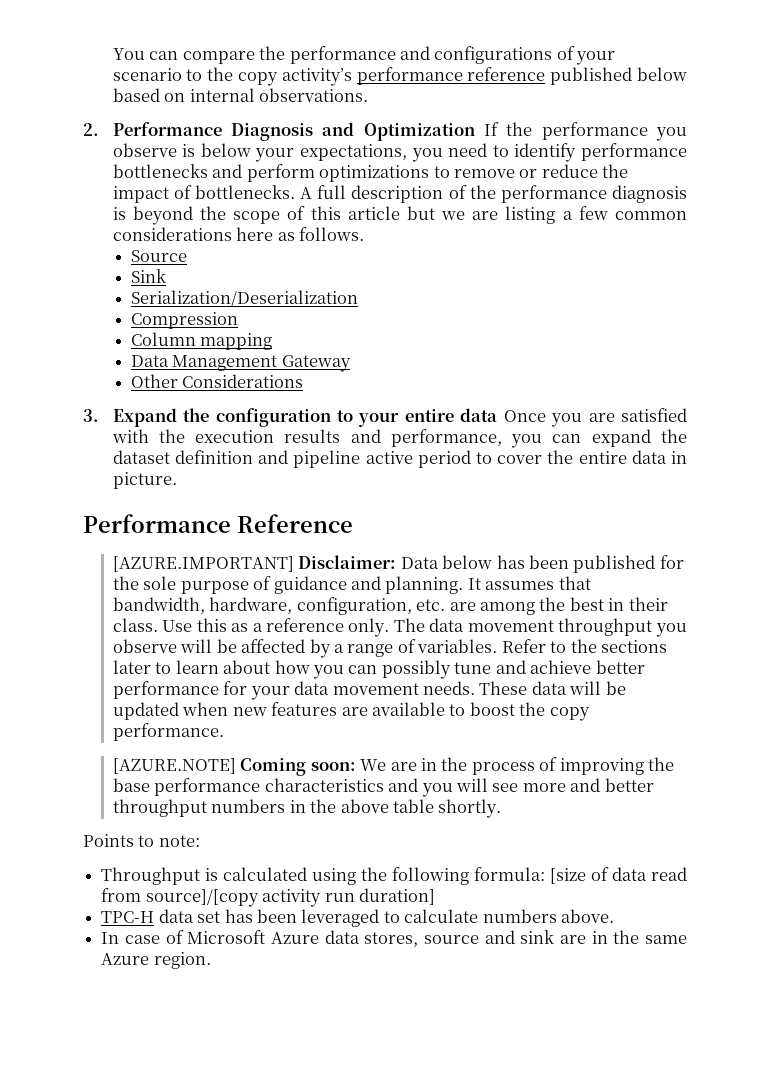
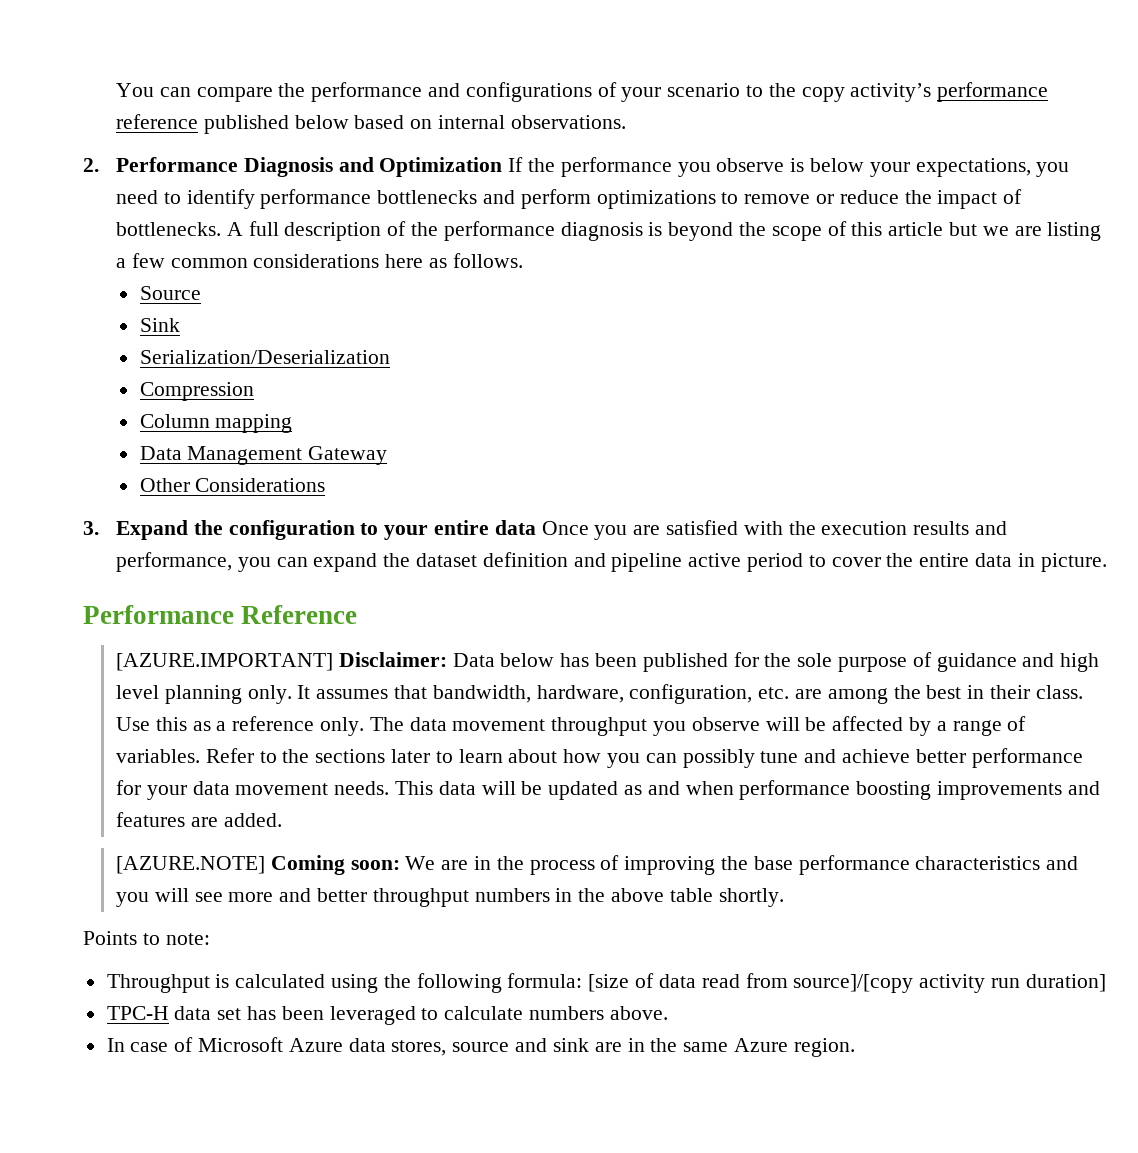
- [AZURE.IMPORTANT] Disclaimer: Data below has been published for the sole purpose of guidance and planning.
+ [AZURE.IMPORTANT] Disclaimer: Data below has been published for the sole purpose of guidance and high level planning only.
- These data will be updated when new features are available to boost the copy performance.
+ This data will be updated as and when performance boosting improvements and features are added.

